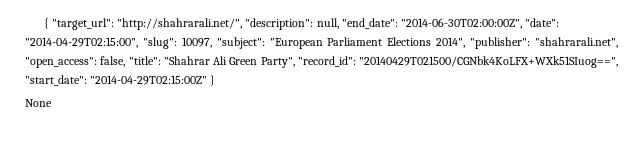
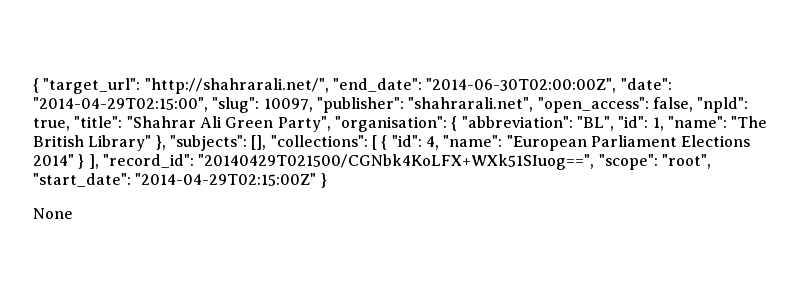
- { "target_url": "http://shahrarali.net/", "description": null, "end_date": "2014-06-30T02:00:00Z", "date": "2014-04-29T02:15:00", "slug": 10097, "subject": "European Parliament Elections 2014", "publisher": "shahrarali.net", "open_access": false, "title": "Shahrar Ali Green Party", "record_id": "20140429T021500/CGNbk4KoLFX+WXk51SIuog==", "start_date": "2014-04-29T02:15:00Z" }
+ { "target_url": "http://shahrarali.net/", "end_date": "2014-06-30T02:00:00Z", "date": "2014-04-29T02:15:00", "slug": 10097, "publisher": "shahrarali.net", "open_access": false, "npld": true, "title": "Shahrar Ali Green Party", "organisation": { "abbreviation": "BL", "id": 1, "name": "The British Library" }, "subjects": [], "collections": [ { "id": 4, "name": "European Parliament Elections 2014" } ], "record_id": "20140429T021500/CGNbk4KoLFX+WXk51SIuog==", "scope": "root", "start_date": "2014-04-29T02:15:00Z" }

